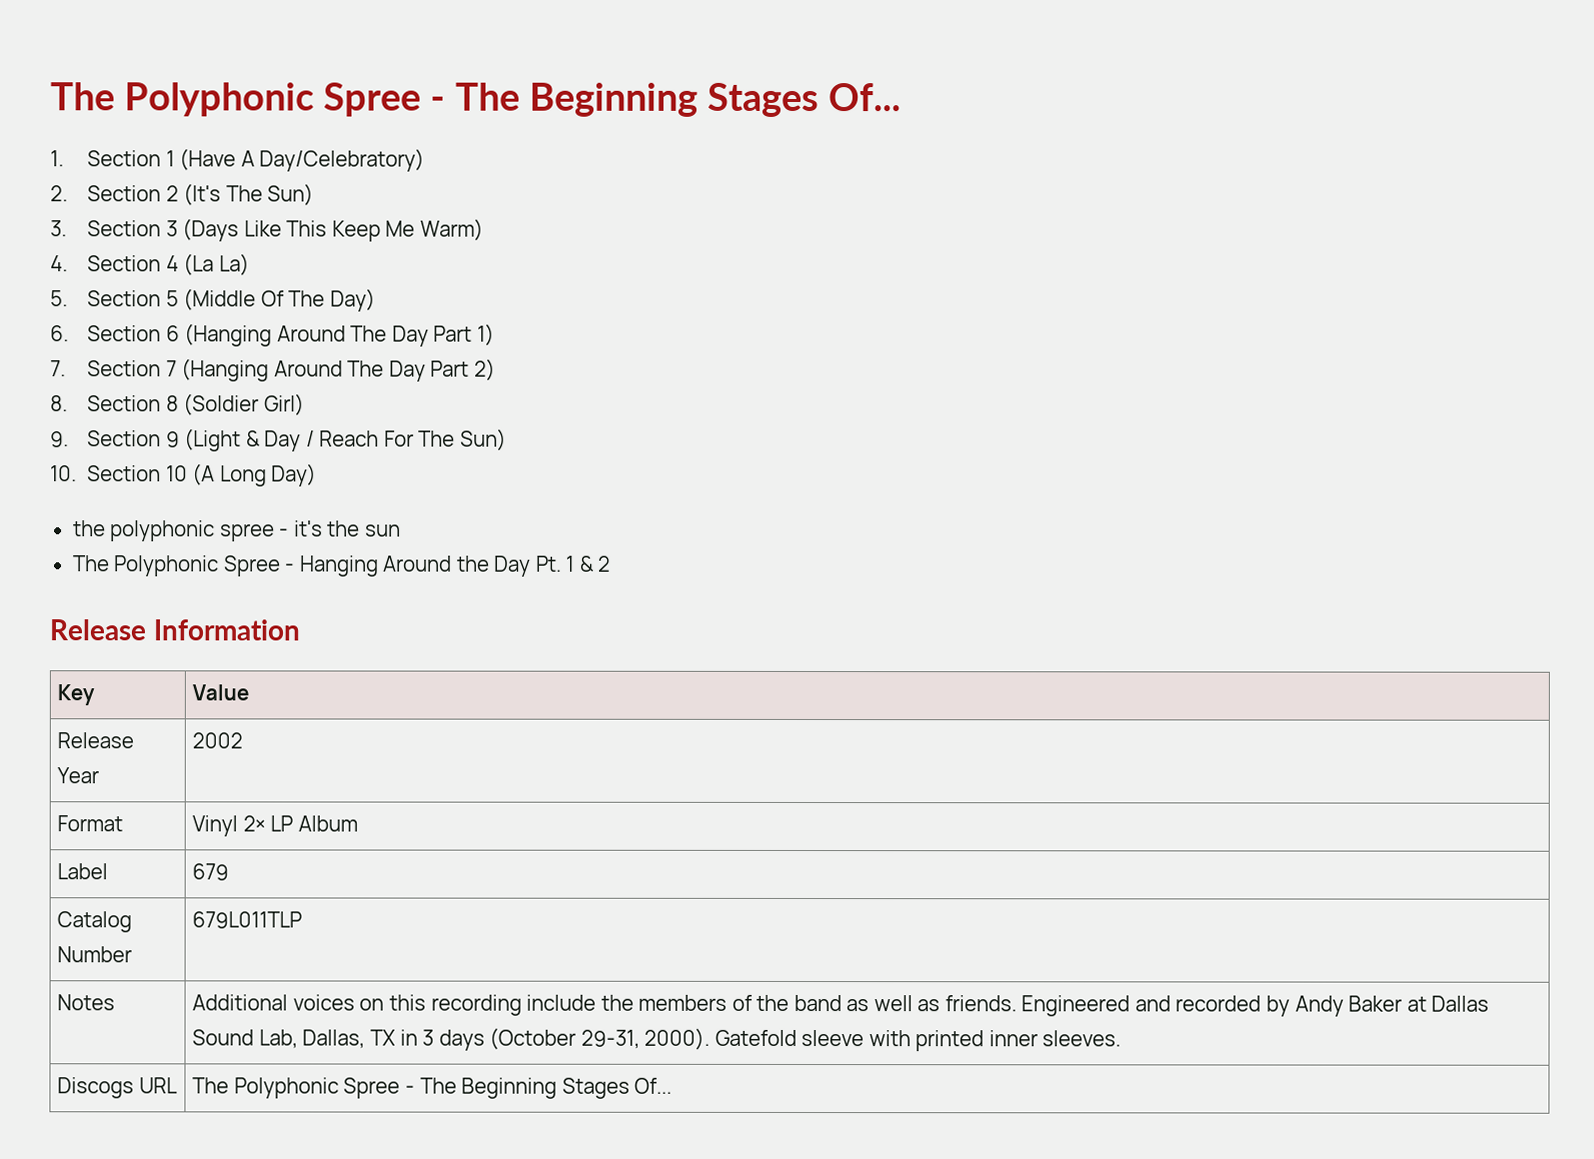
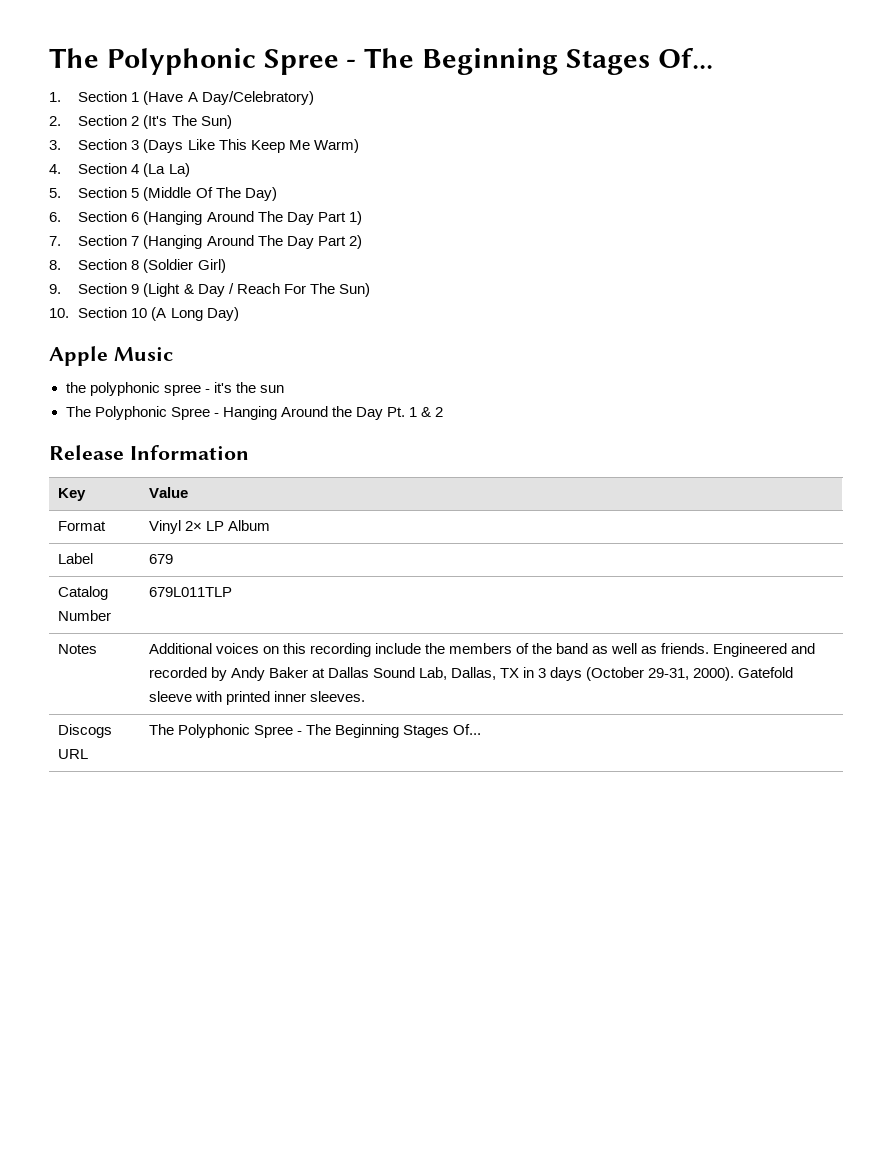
+ Apple Music
- Release Year | 2002

